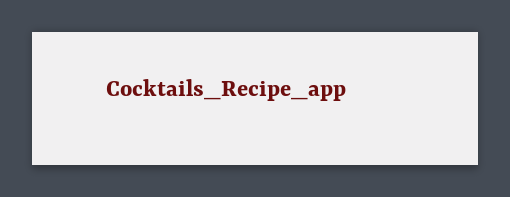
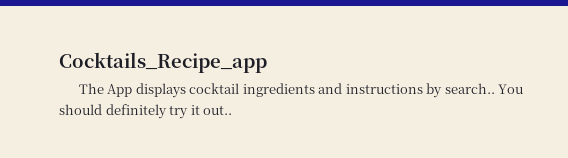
+ The App displays cocktail ingredients and instructions by search.. You should definitely try it out..

